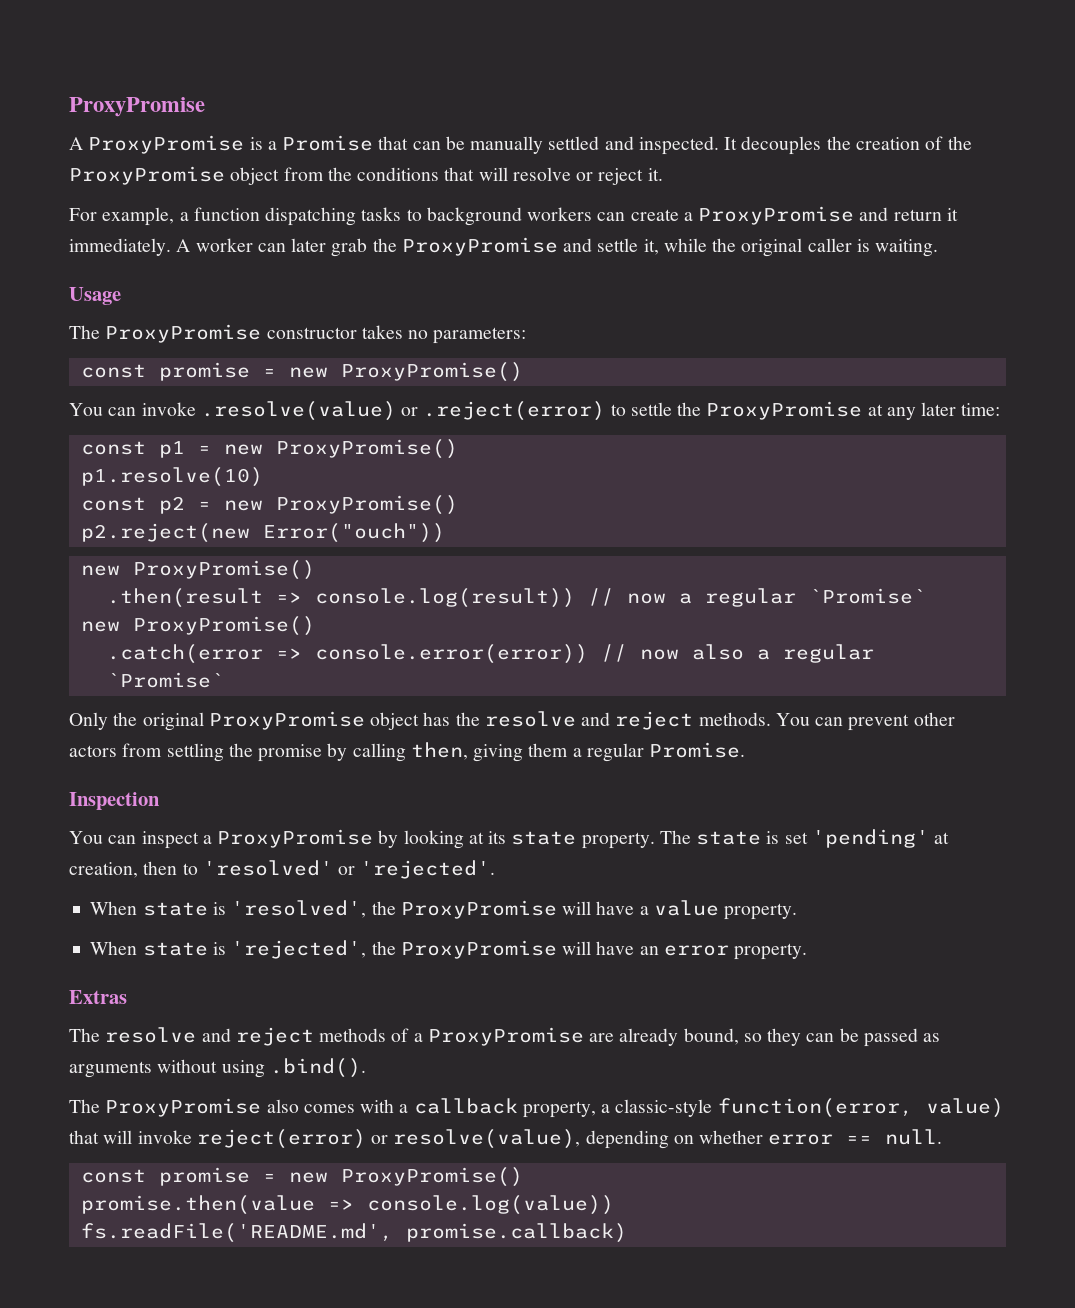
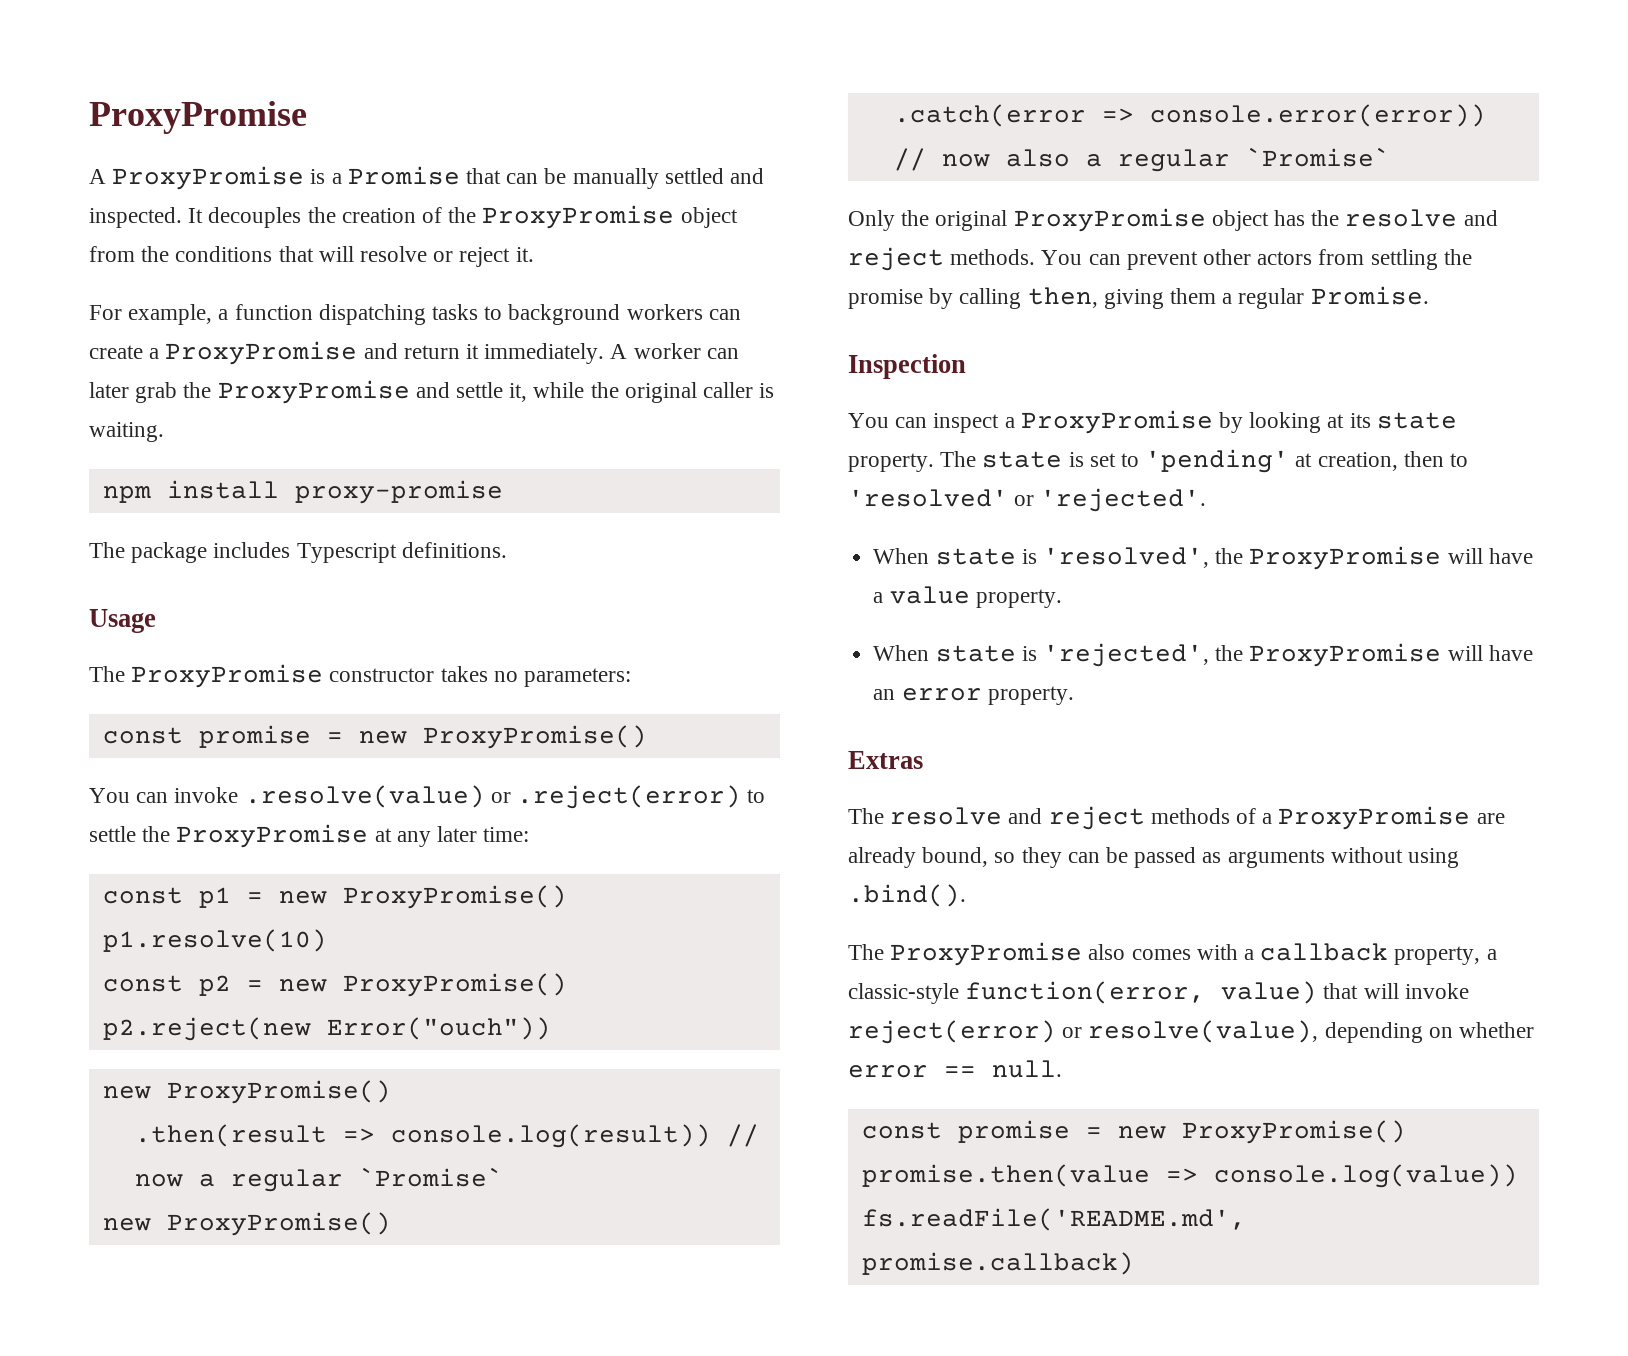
+ npm install proxy-promise
+ The package includes Typescript definitions.
- The state is set 'pending' at creation, then to 'resolved' or 'rejected'.
+ The state is set to 'pending' at creation, then to 'resolved' or 'rejected'.

